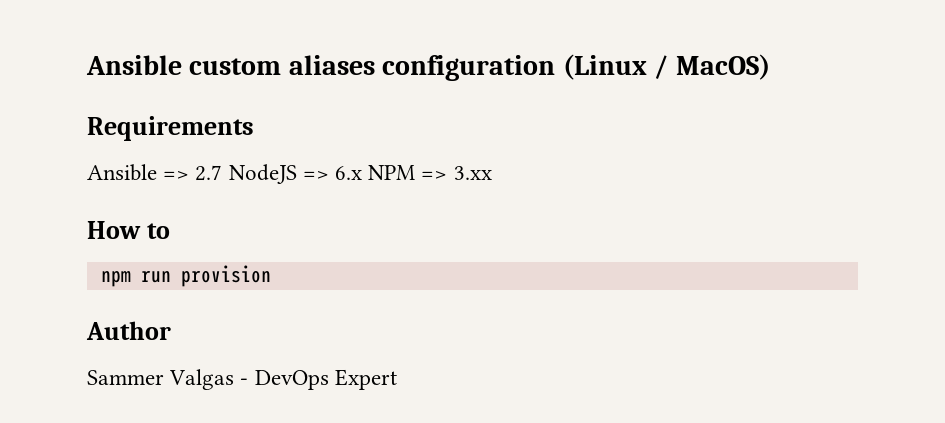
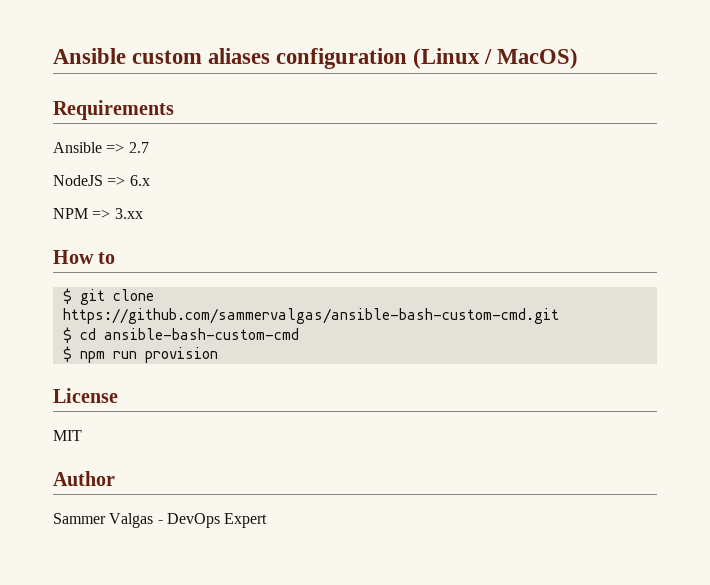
- Ansible => 2.7 NodeJS => 6.x NPM => 3.xx
+ Ansible => 2.7
+ NodeJS => 6.x
+ NPM => 3.xx
- npm run provision
+ $ git clone https://github.com/sammervalgas/ansible-bash-custom-cmd.git
+ $ cd ansible-bash-custom-cmd
+ $ npm run provision
+ License
+ MIT

